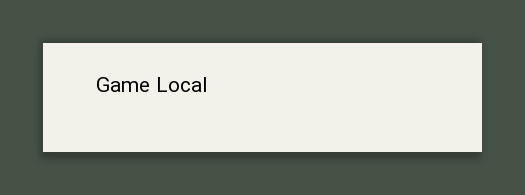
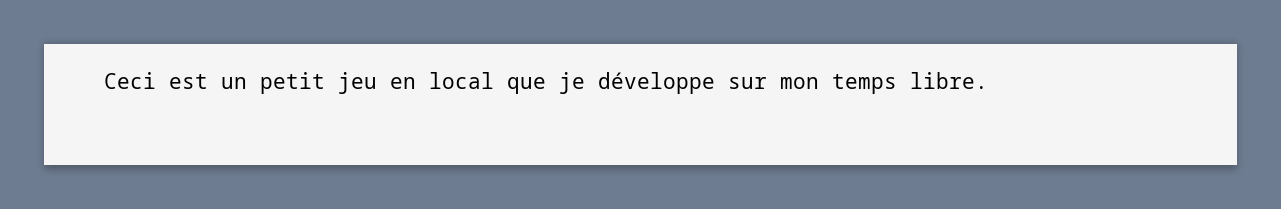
- Game Local
+ Ceci est un petit jeu en local que je développe sur mon temps libre.

